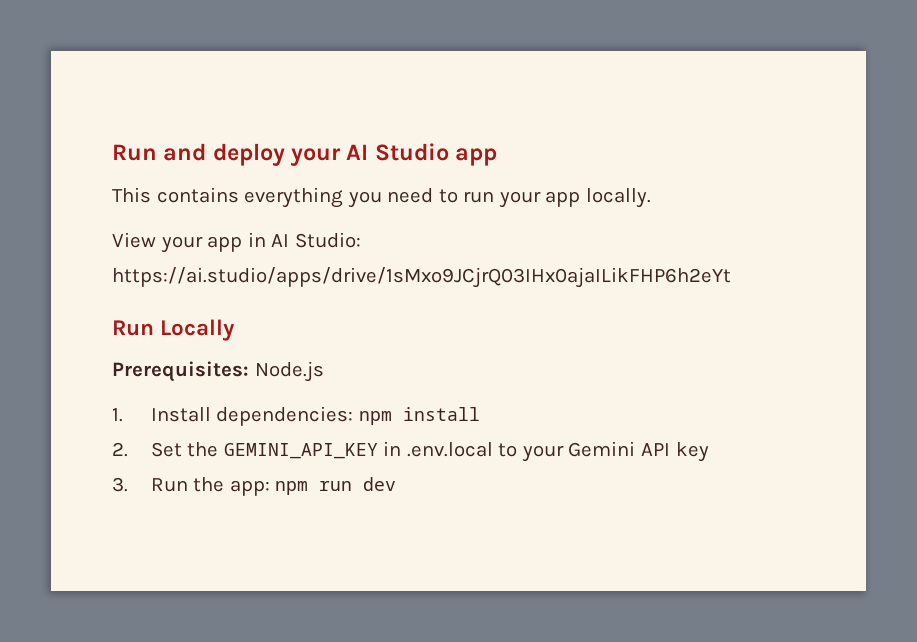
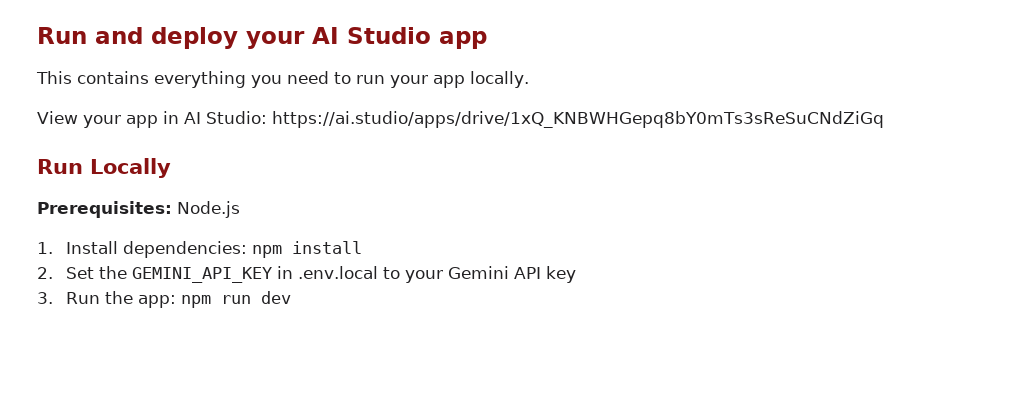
- View your app in AI Studio: https://ai.studio/apps/drive/1sMxo9JCjrQ03IHx0ajaILikFHP6h2eYt
+ View your app in AI Studio: https://ai.studio/apps/drive/1xQ_KNBWHGepq8bY0mTs3sReSuCNdZiGq

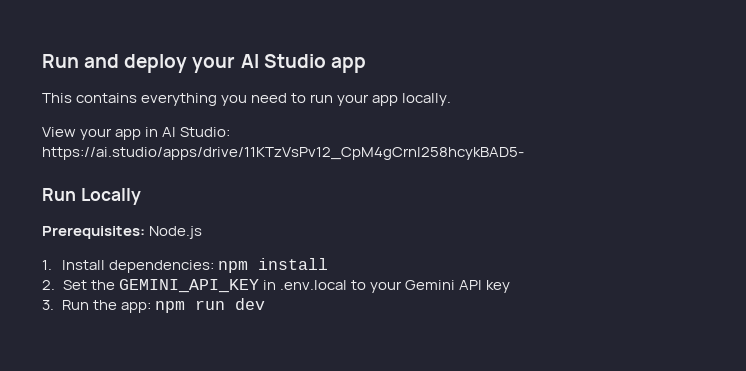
- View your app in AI Studio: https://ai.studio/apps/drive/1xQ_KNBWHGepq8bY0mTs3sReSuCNdZiGq
+ View your app in AI Studio: https://ai.studio/apps/drive/11KTzVsPv12_CpM4gCrnl258hcykBAD5-

